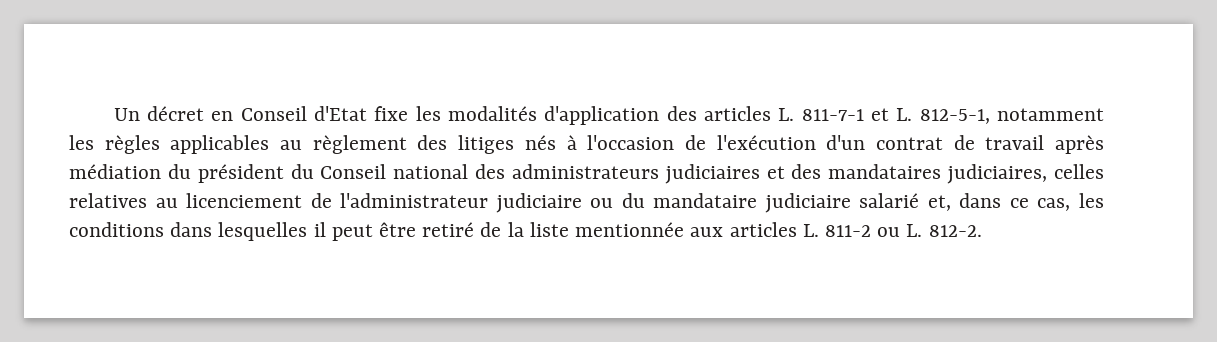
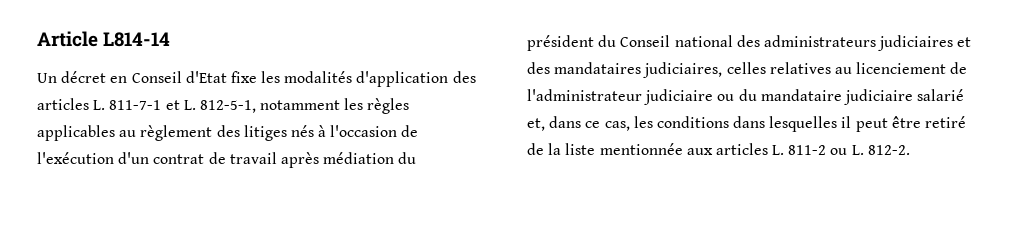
+ Article L814-14

